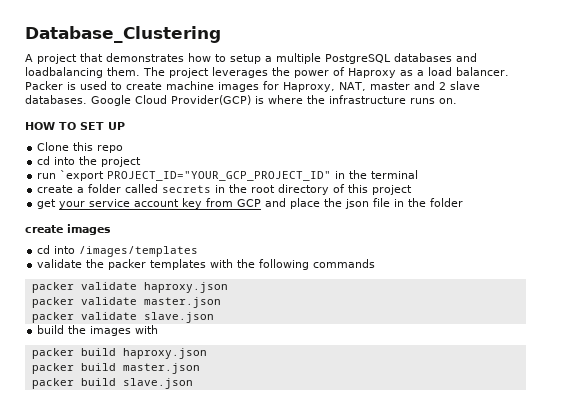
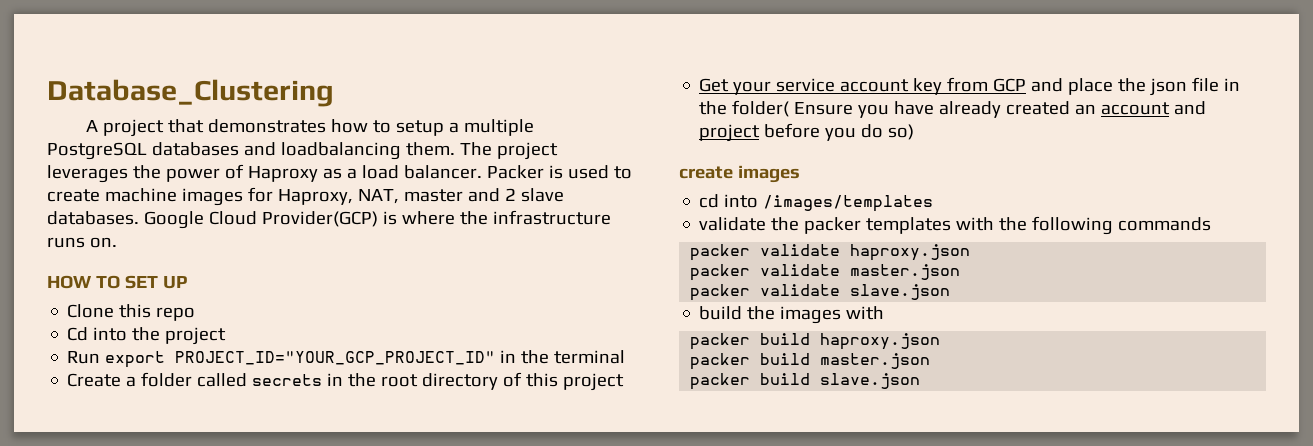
- cd into the project
+ Cd into the project
- run `export PROJECT_ID="YOUR_GCP_PROJECT_ID" in the terminal
+ Run export PROJECT_ID="YOUR_GCP_PROJECT_ID" in the terminal
- create a folder called secrets in the root directory of this project
+ Create a folder called secrets in the root directory of this project
- get your service account key from GCP and place the json file in the folder
+ Get your service account key from GCP and place the json file in the folder( Ensure you have already created an account and project before you do so)

